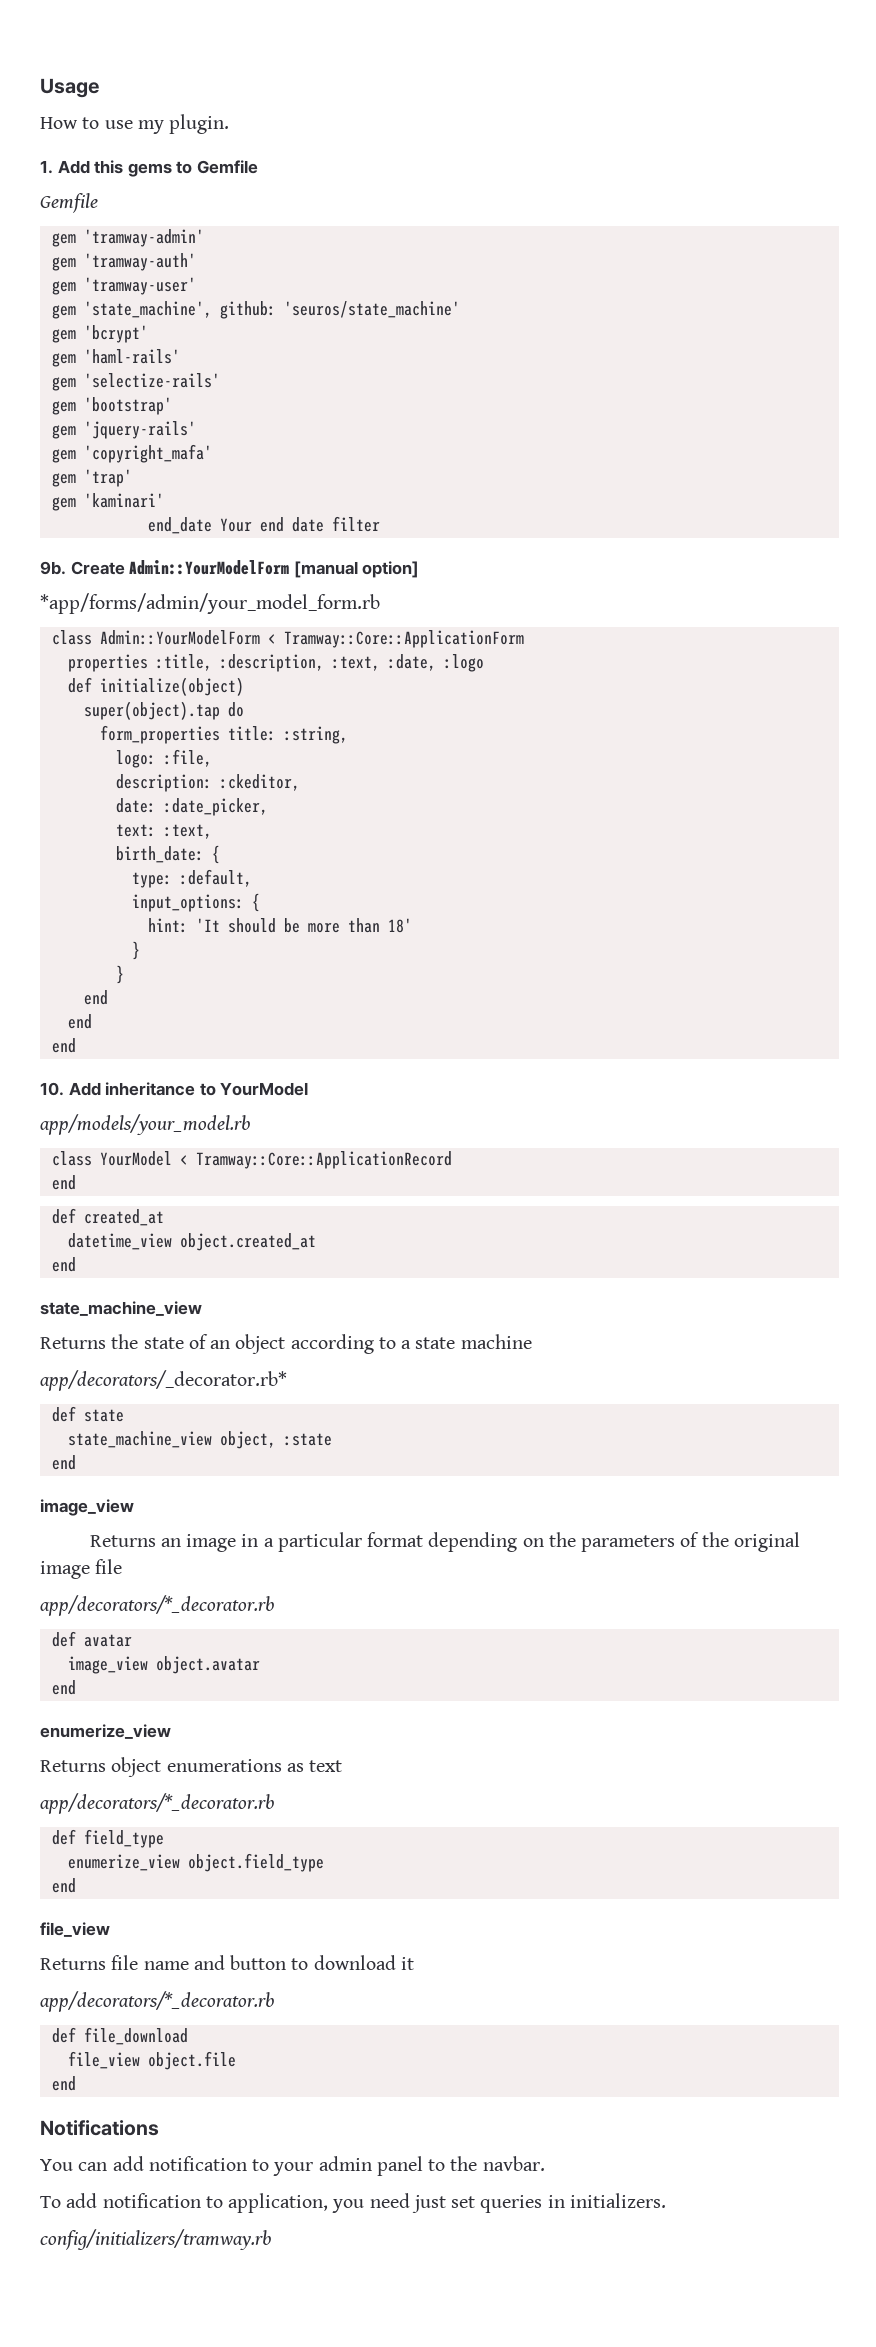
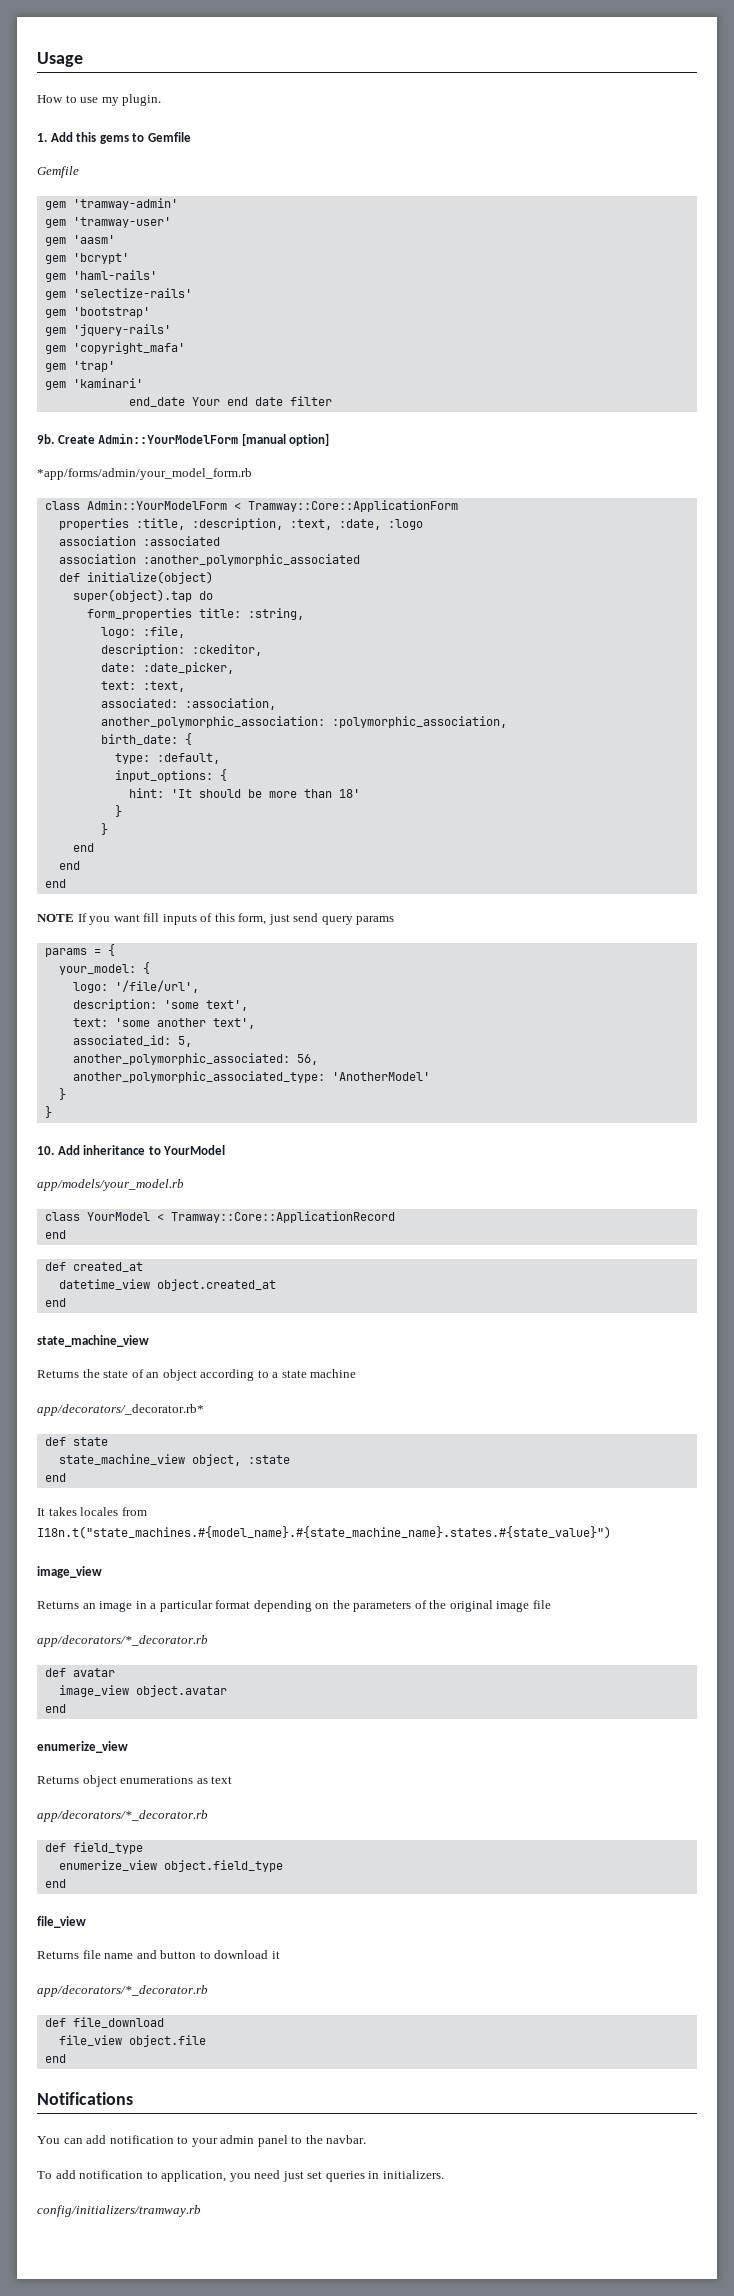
- gem 'tramway-auth'
- gem 'state_machine', github: 'seuros/state_machine'
+ gem 'aasm'
+ association :associated
+ association :another_polymorphic_associated
+ associated: :association,
+ another_polymorphic_association: :polymorphic_association,
+ NOTE If you want fill inputs of this form, just send query params
+ params = {
+ your_model: {
+ logo: '/file/url',
+ description: 'some text',
+ text: 'some another text',
+ associated_id: 5,
+ another_polymorphic_associated: 56,
+ another_polymorphic_associated_type: 'AnotherModel'
+ }
+ }
+ It takes locales from I18n.t("state_machines.#{model_name}.#{state_machine_name}.states.#{state_value}")

